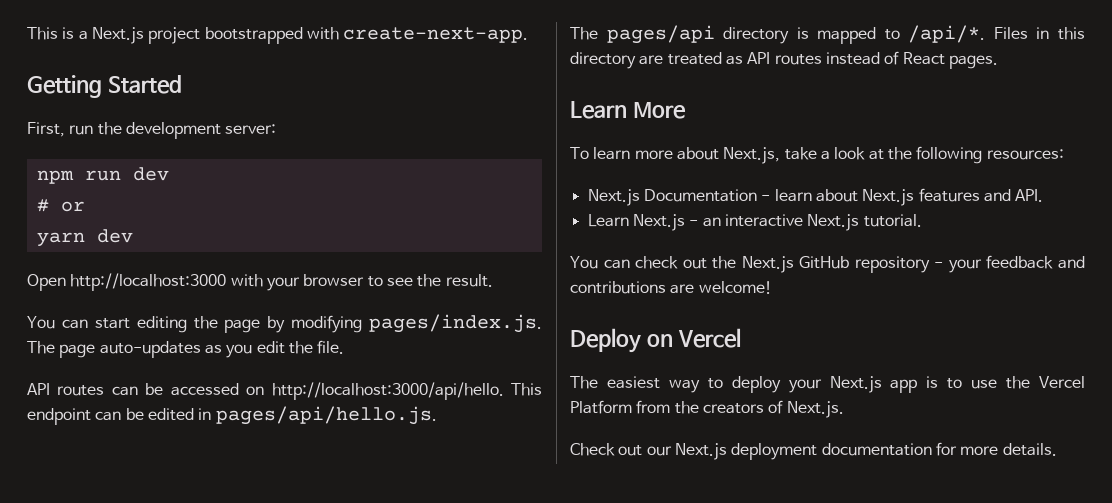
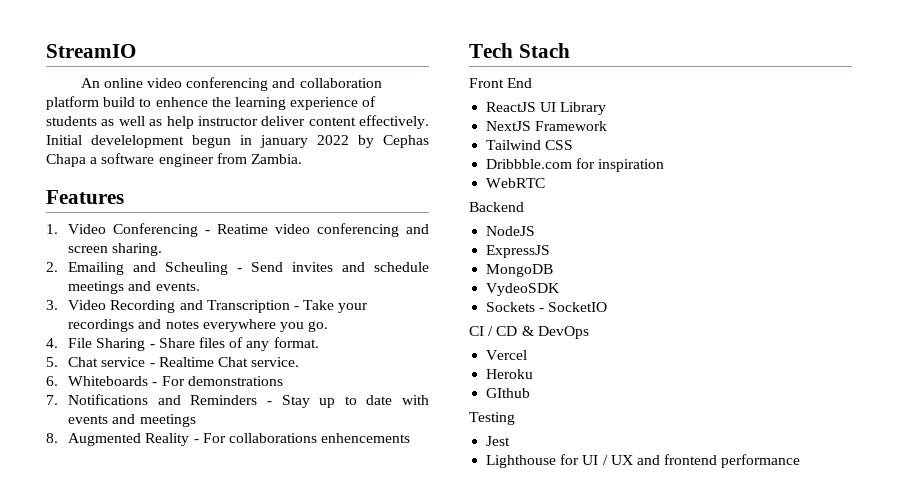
- This is a Next.js project bootstrapped with create-next-app.
- Getting Started
- First, run the development server:
- npm run dev
- # or
- yarn dev
- Open http://localhost:3000 with your browser to see the result.
- You can start editing the page by modifying pages/index.js. The page auto-updates as you edit the file.
- API routes can be accessed on http://localhost:3000/api/hello. This endpoint can be edited in pages/api/hello.js.
- The pages/api directory is mapped to /api/*. Files in this directory are treated as API routes instead of React pages.
- Learn More
- To learn more about Next.js, take a look at the following resources:
- Next.js Documentation - learn about Next.js features and API.
- Learn Next.js - an interactive Next.js tutorial.
- You can check out the Next.js GitHub repository - your feedback and contributions are welcome!
- Deploy on Vercel
- The easiest way to deploy your Next.js app is to use the Vercel Platform from the creators of Next.js.
- Check out our Next.js deployment documentation for more details.
+ StreamIO
+ An online video conferencing and collaboration platform build to enhence the learning experience of students as well as help instructor deliver content effectively. Initial develelopment begun in january 2022 by Cephas Chapa a software engineer from Zambia.
+ Features
+ 1. Video Conferencing - Reatime video conferencing and screen sharing.
+ 2. Emailing and Scheuling - Send invites and schedule meetings and events.
+ 3. Video Recording and Transcription - Take your recordings and notes everywhere you go.
+ 4. File Sharing - Share files of any format.
+ 5. Chat service - Realtime Chat service.
+ 6. Whiteboards - For demonstrations
+ 7. Notifications and Reminders - Stay up to date with events and meetings
+ 8. Augmented Reality - For collaborations enhencements
+ Tech Stach
+ Front End
+ ReactJS UI Library
+ NextJS Framework
+ Tailwind CSS
+ Dribbble.com for inspiration
+ WebRTC
+ Backend
+ NodeJS
+ ExpressJS
+ MongoDB
+ VydeoSDK
+ Sockets - SocketIO
+ CI / CD & DevOps
+ Vercel
+ Heroku
+ GIthub
+ Testing
+ Jest
+ Lighthouse for UI / UX and frontend performance

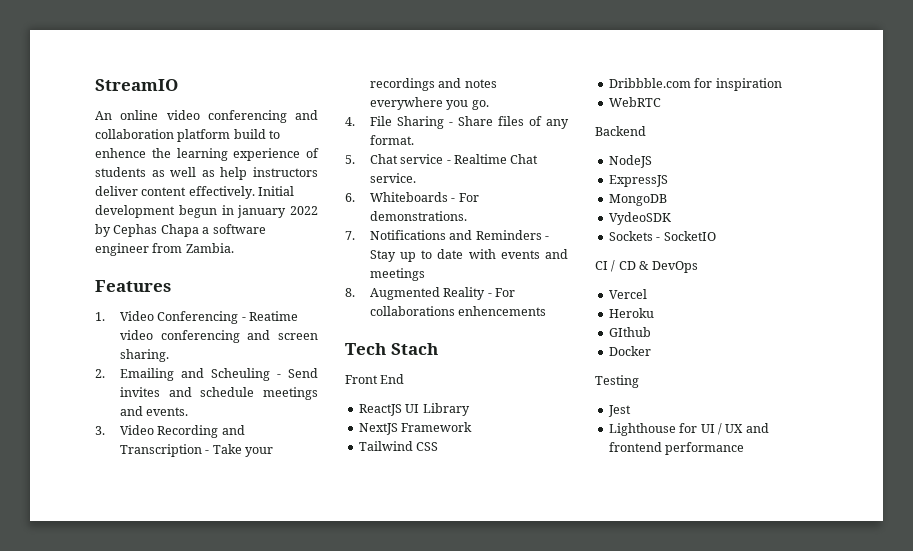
- An online video conferencing and collaboration platform build to enhence the learning experience of students as well as help instructor deliver content effectively.
+ An online video conferencing and collaboration platform build to enhence the learning experience of students as well as help instructors deliver content effectively.
- Initial develelopment begun in january 2022 by Cephas Chapa a software engineer from Zambia.
+ Initial development begun in january 2022 by Cephas Chapa a software engineer from Zambia.
- 6. Whiteboards - For demonstrations
+ 6. Whiteboards - For demonstrations.
+ Docker

